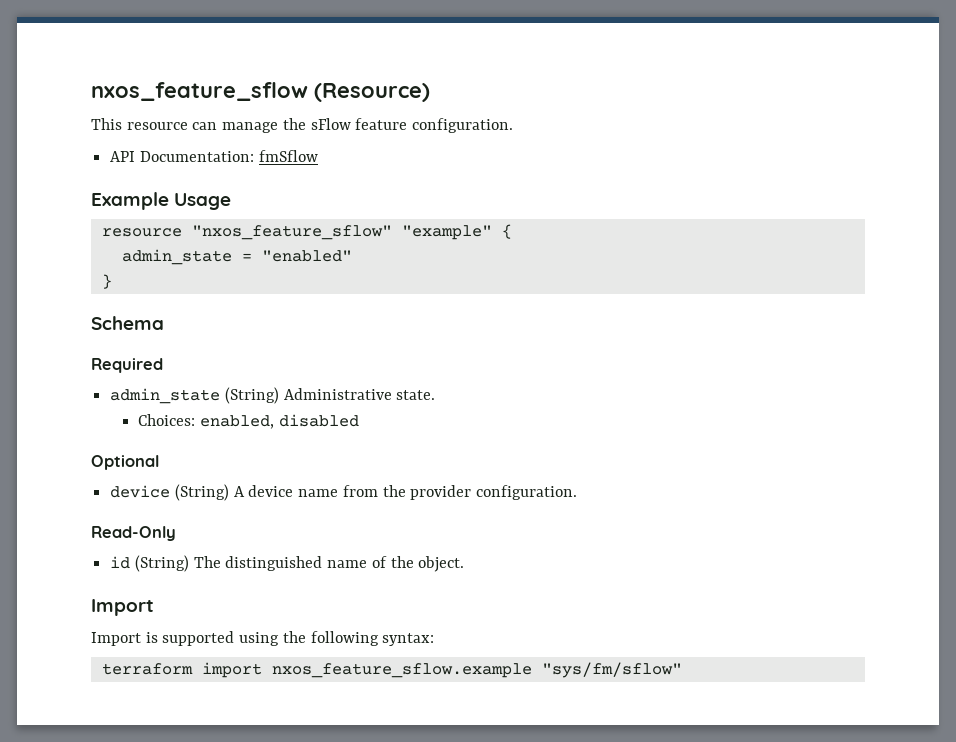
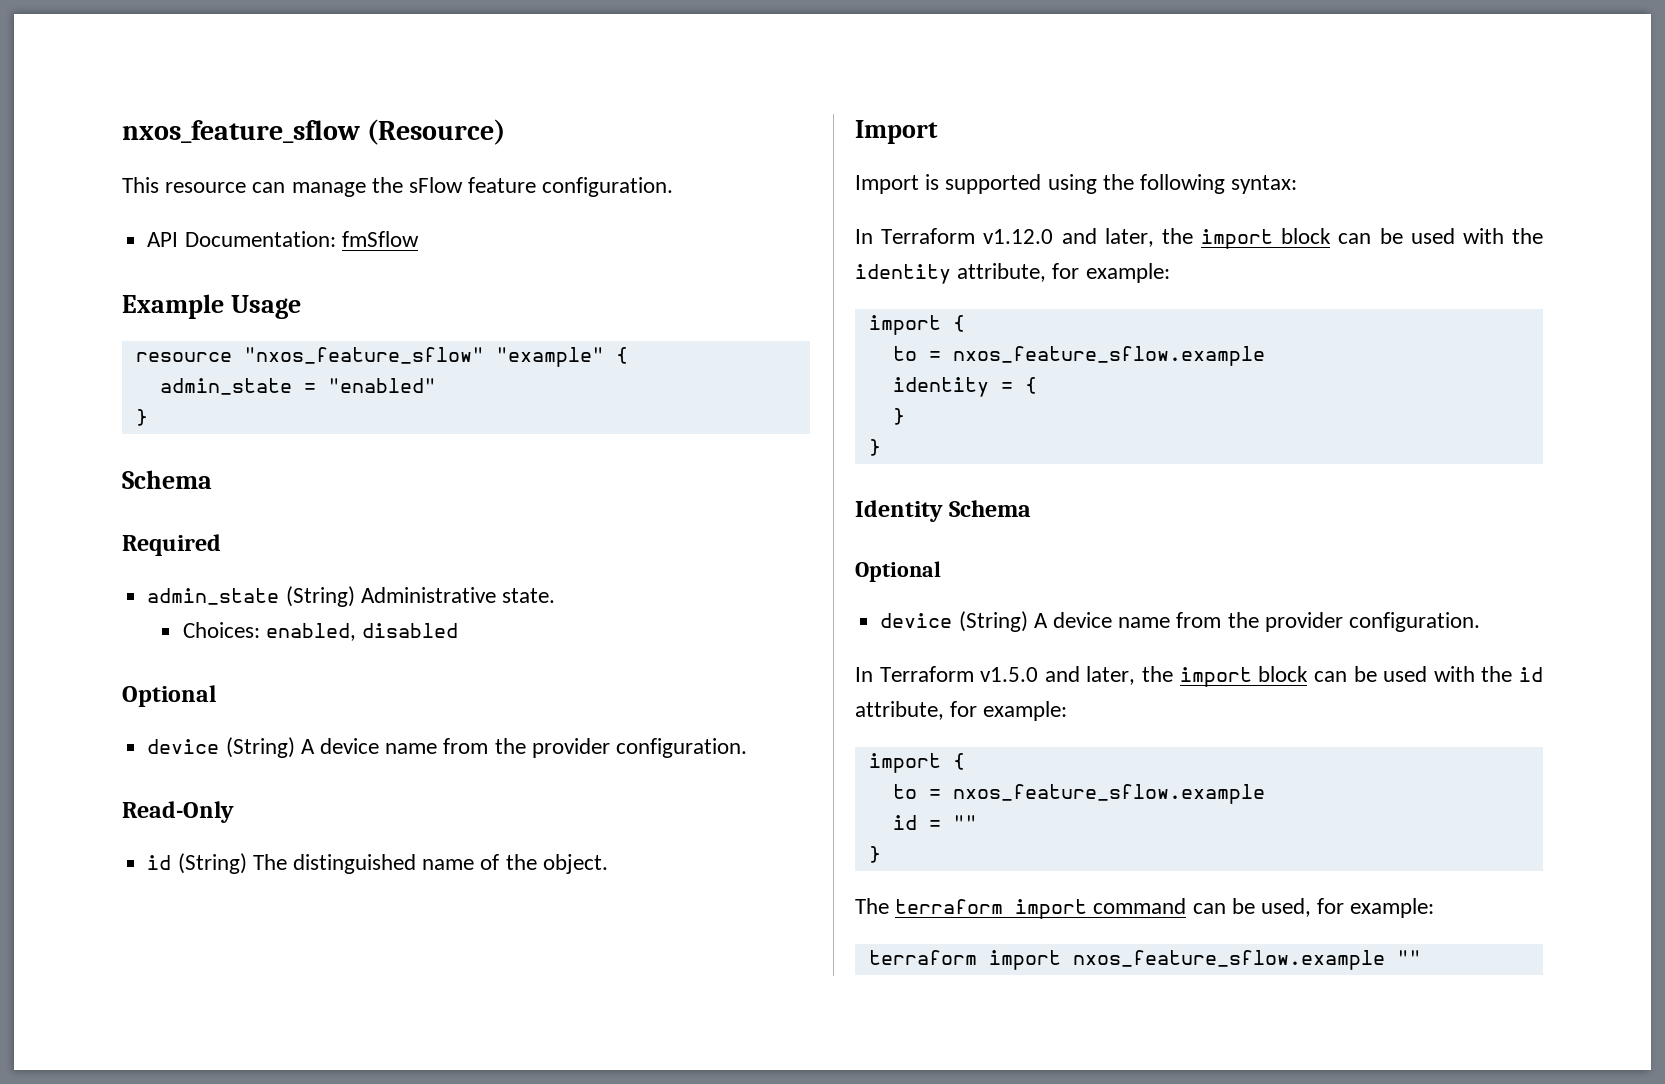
+ In Terraform v1.12.0 and later, the import block can be used with the identity attribute, for example:
+ import {
+ to = nxos_feature_sflow.example
+ identity = {
+ }
+ }
+ Identity Schema
+ Optional
+ device (String) A device name from the provider configuration.
+ In Terraform v1.5.0 and later, the import block can be used with the id attribute, for example:
+ import {
+ to = nxos_feature_sflow.example
+ id = ""
+ }
+ The terraform import command can be used, for example:
- terraform import nxos_feature_sflow.example "sys/fm/sflow"
+ terraform import nxos_feature_sflow.example ""

